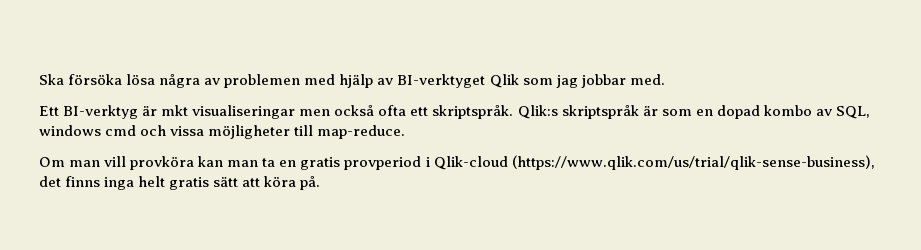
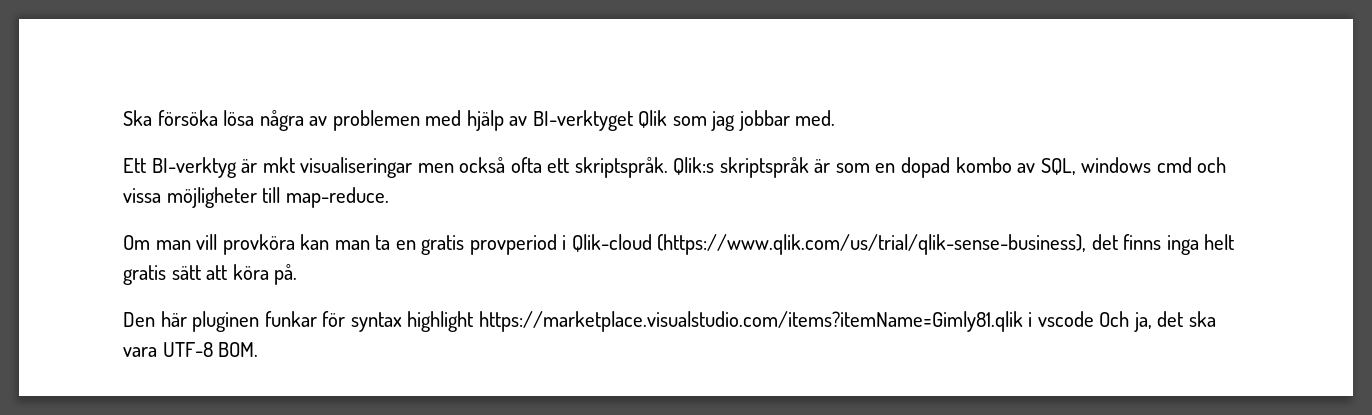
+ Den här pluginen funkar för syntax highlight https://marketplace.visualstudio.com/items?itemName=Gimly81.qlik i vscode Och ja, det ska vara UTF-8 BOM.

